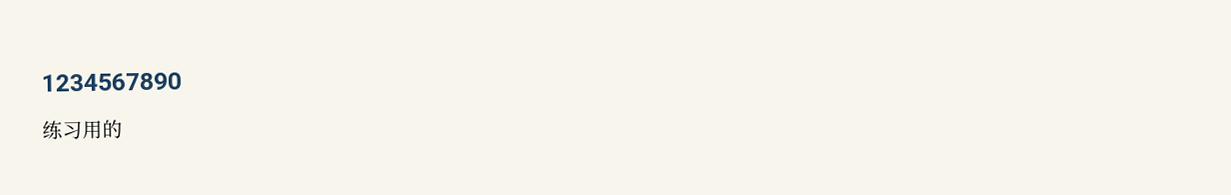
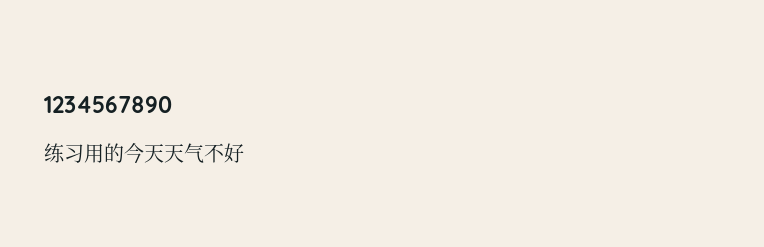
- 练习用的
+ 练习用的今天天气不好

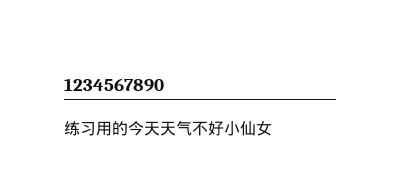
- 练习用的今天天气不好
+ 练习用的今天天气不好小仙女

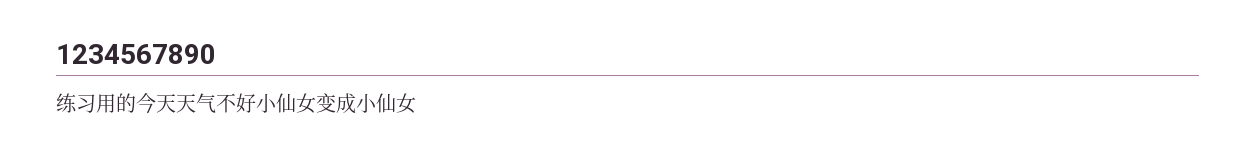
- 练习用的今天天气不好小仙女
+ 练习用的今天天气不好小仙女变成小仙女

